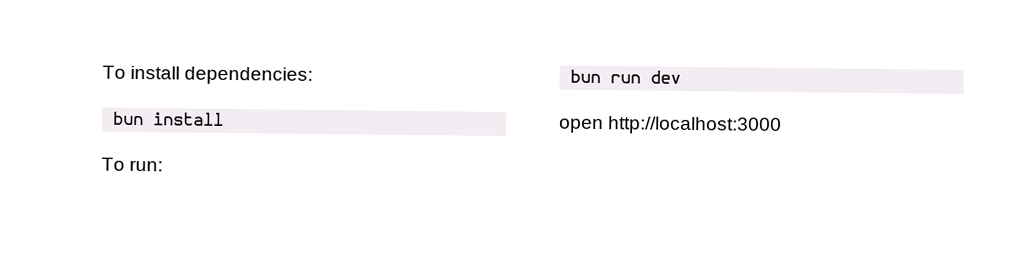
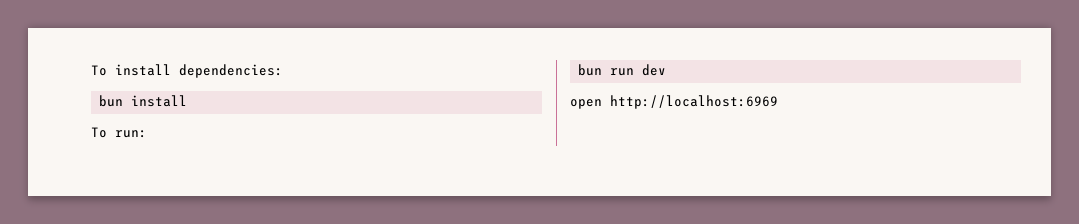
- open http://localhost:3000
+ open http://localhost:6969

